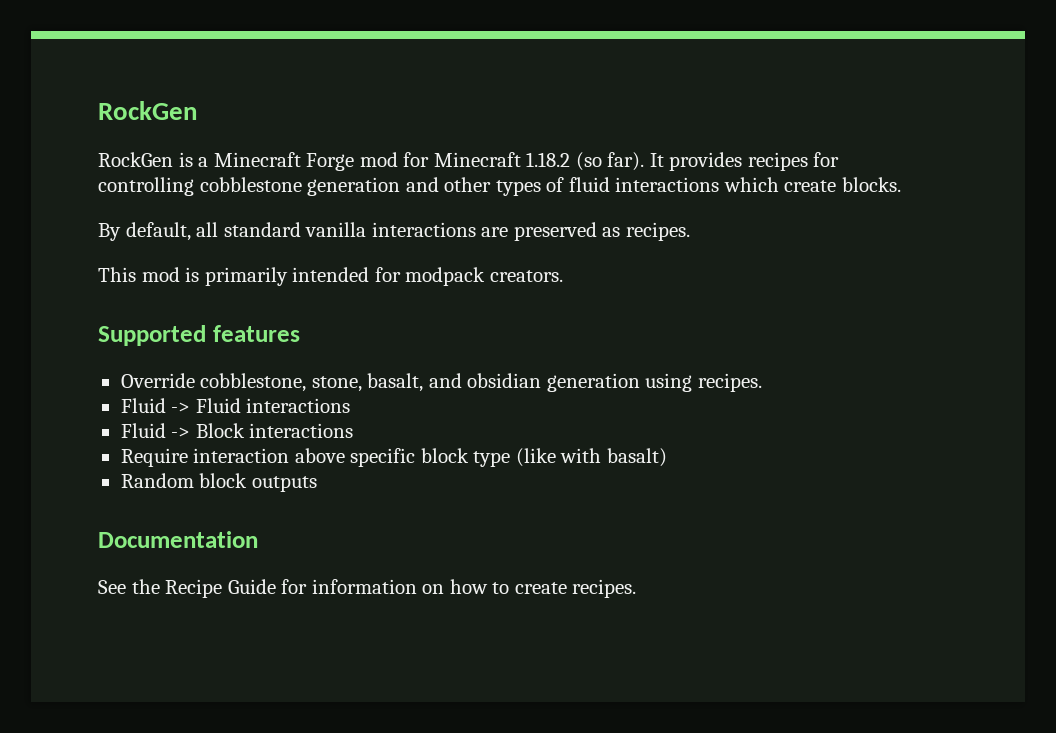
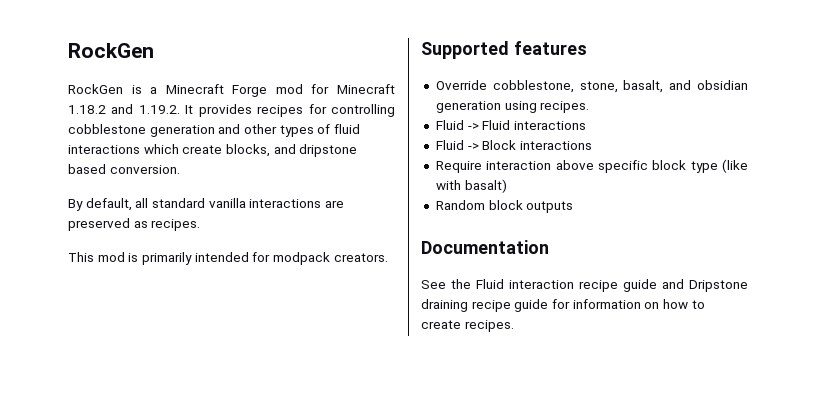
- RockGen is a Minecraft Forge mod for Minecraft 1.18.2 (so far). It provides recipes for controlling cobblestone generation and other types of fluid interactions which create blocks.
+ RockGen is a Minecraft Forge mod for Minecraft 1.18.2 and 1.19.2. It provides recipes for controlling cobblestone generation and other types of fluid interactions which create blocks, and dripstone based conversion.
- See the Recipe Guide for information on how to create recipes.
+ See the Fluid interaction recipe guide and Dripstone draining recipe guide for information on how to create recipes.

